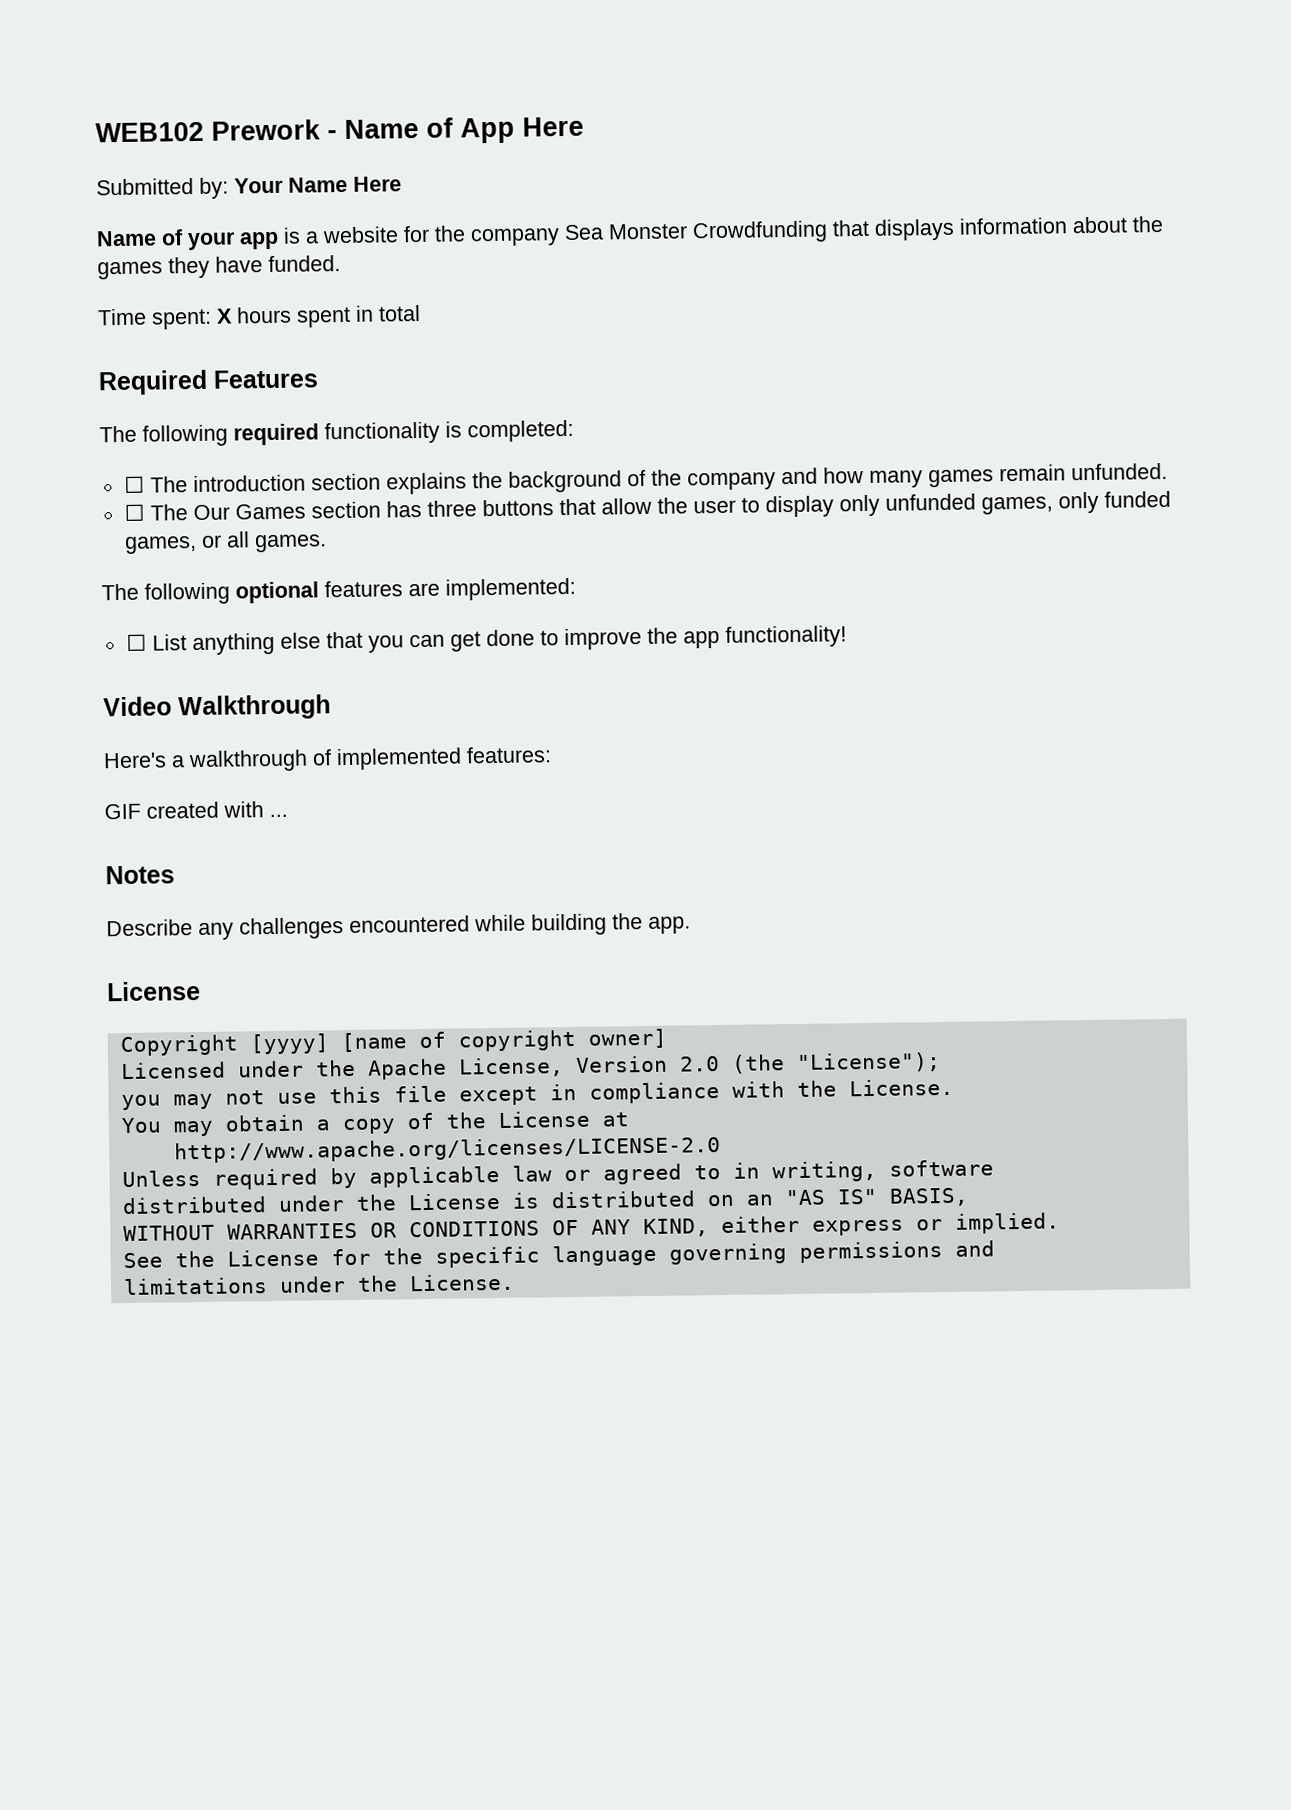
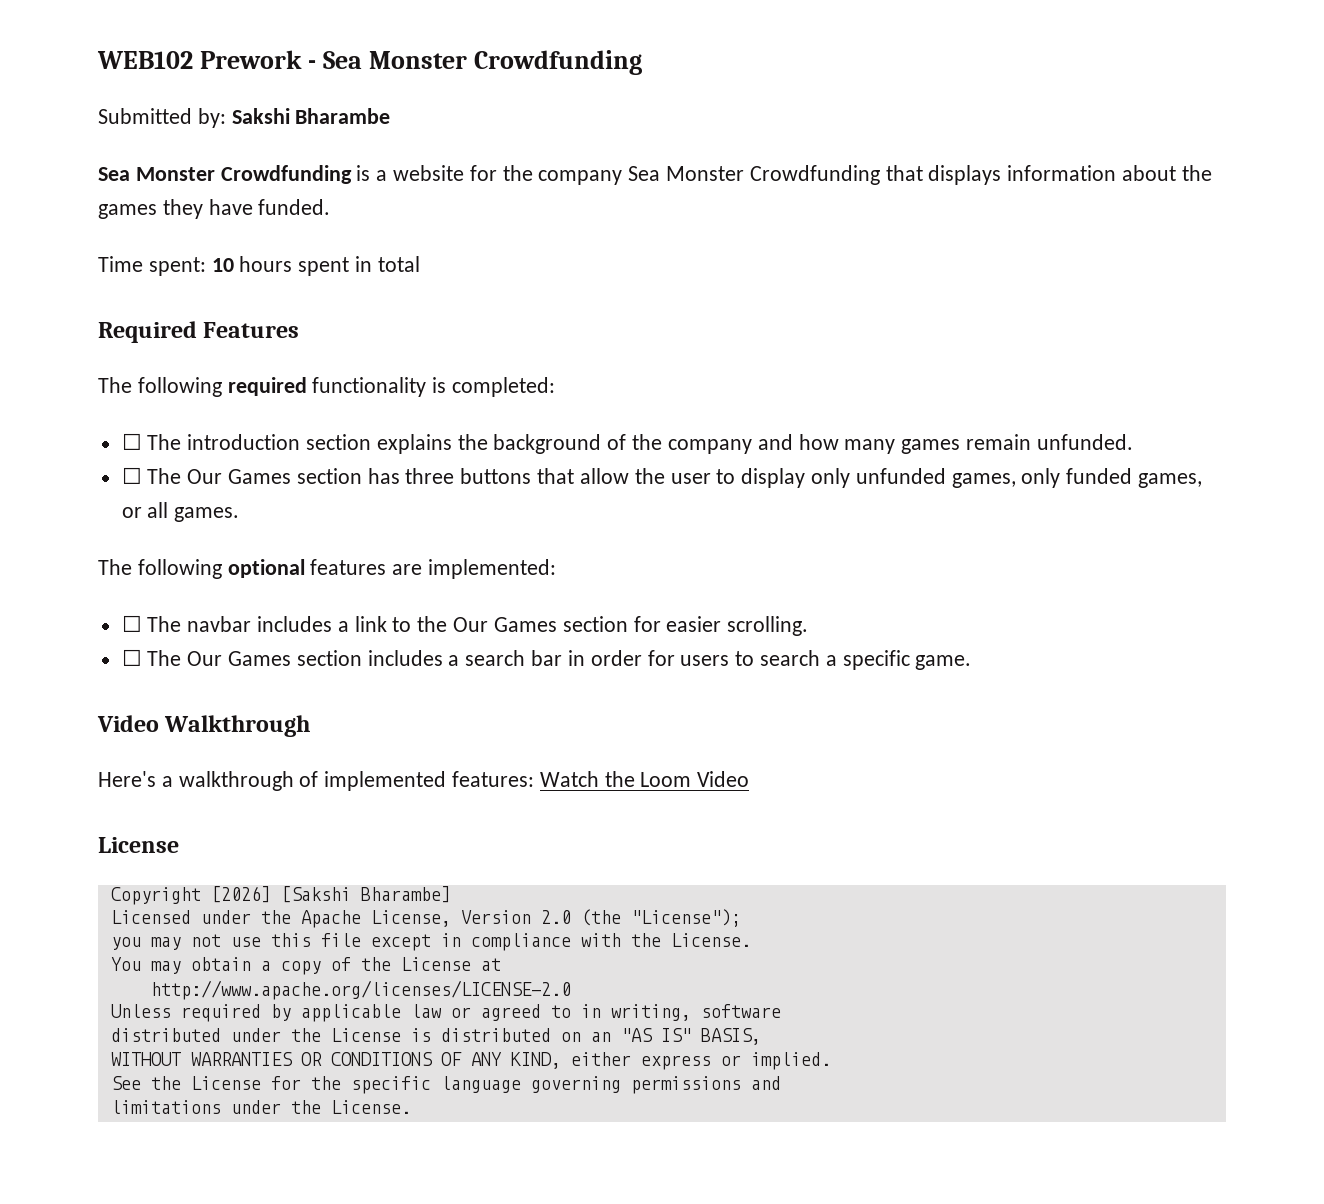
- WEB102 Prework - Name of App Here
- Submitted by: Your Name Here
- Name of your app is a website for the company Sea Monster Crowdfunding that displays information about the games they have funded.
+ WEB102 Prework - Sea Monster Crowdfunding
+ Submitted by: Sakshi Bharambe
+ Sea Monster Crowdfunding is a website for the company Sea Monster Crowdfunding that displays information about the games they have funded.
- Time spent: X hours spent in total
+ Time spent: 10 hours spent in total
- ☐ List anything else that you can get done to improve the app functionality!
+ ☐ The navbar includes a link to the Our Games section for easier scrolling.
+ ☐ The Our Games section includes a search bar in order for users to search a specific game.
- Here's a walkthrough of implemented features:
- GIF created with ...
- Notes
- Describe any challenges encountered while building the app.
+ Here's a walkthrough of implemented features: Watch the Loom Video
  License
- Copyright [yyyy] [name of copyright owner]
+ Copyright [2026] [Sakshi Bharambe]

